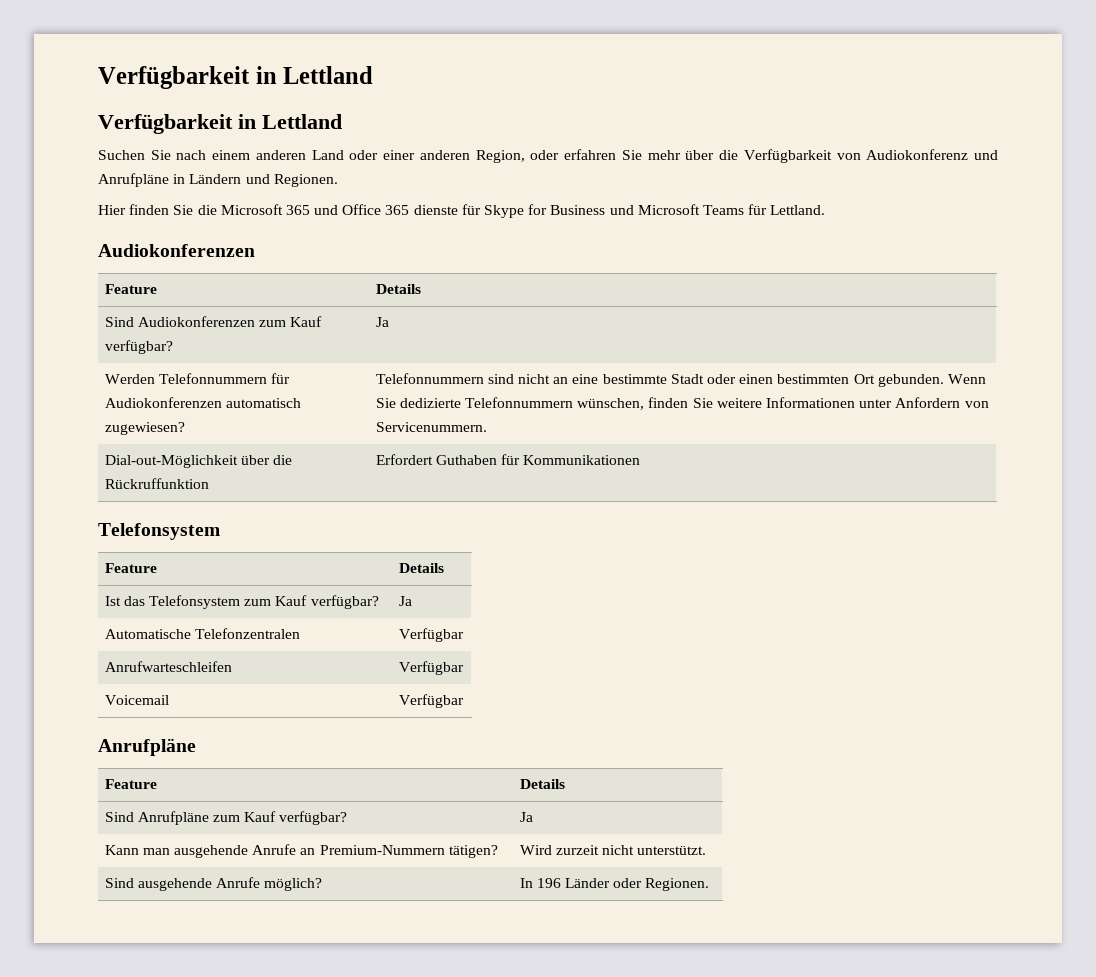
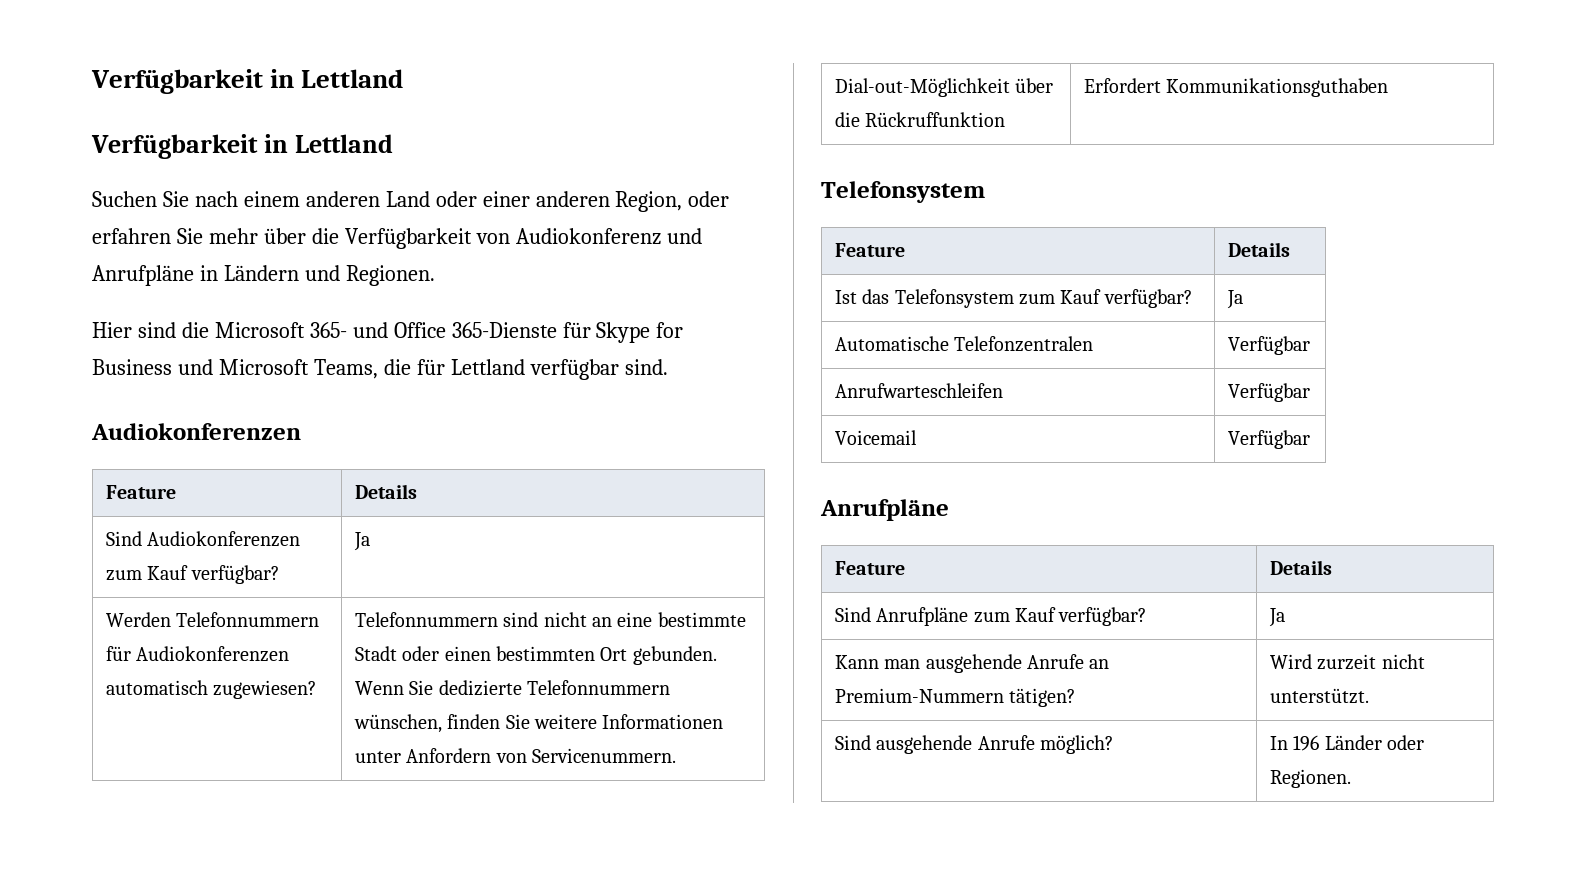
- Hier finden Sie die Microsoft 365 und Office 365 dienste für Skype for Business und Microsoft Teams für Lettland.
+ Hier sind die Microsoft 365- und Office 365-Dienste für Skype for Business und Microsoft Teams, die für Lettland verfügbar sind.
- Dial-out-Möglichkeit über die Rückruffunktion | Erfordert Guthaben für Kommunikationen
+ Dial-out-Möglichkeit über die Rückruffunktion | Erfordert Kommunikationsguthaben

